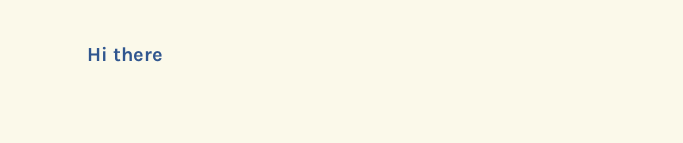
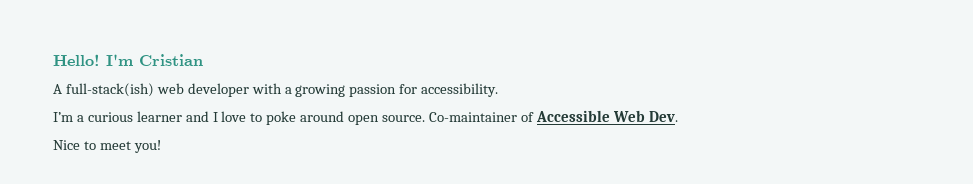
- Hi there
+ Hello! I'm Cristian
+ A full-stack(ish) web developer with a growing passion for accessibility.
+ I’m a curious learner and I love to poke around open source. Co-maintainer of Accessible Web Dev.
+ Nice to meet you!

